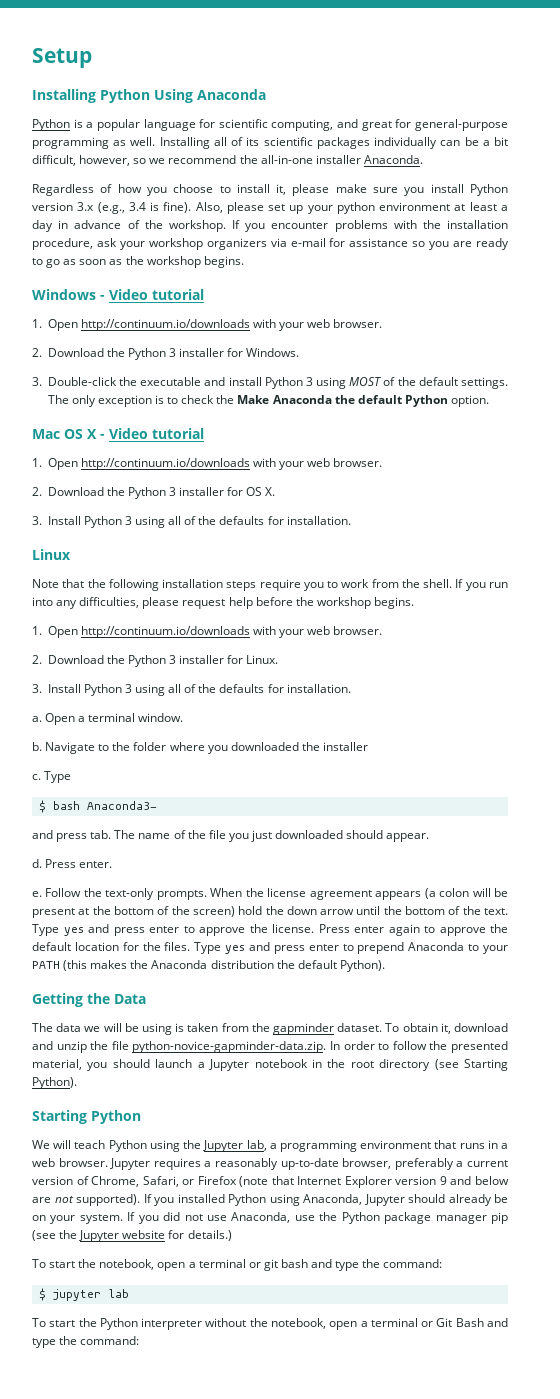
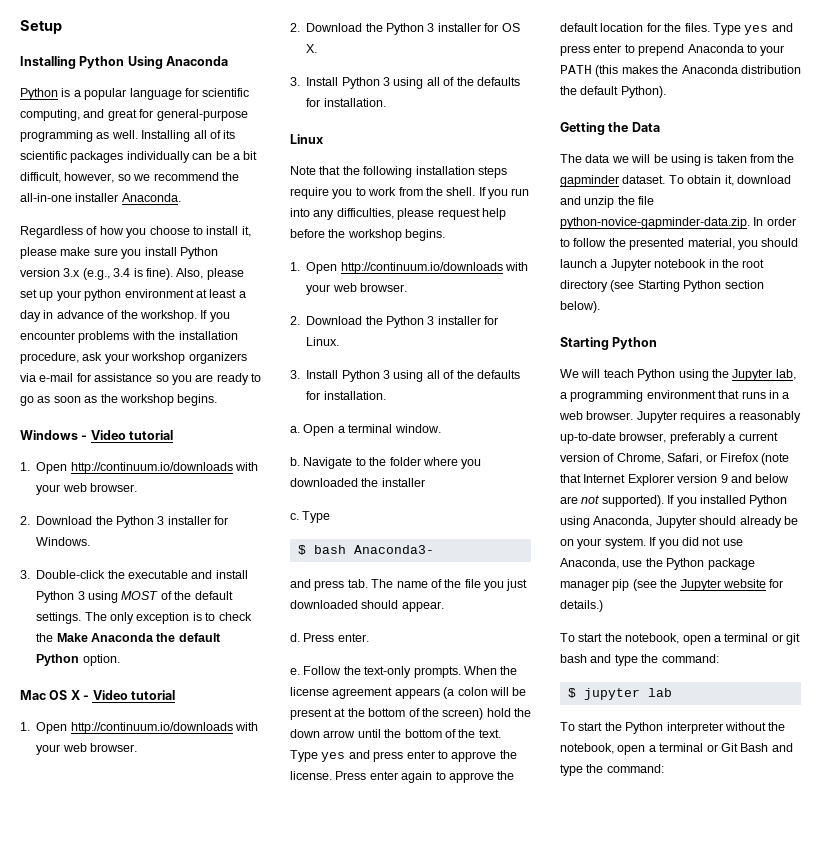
- To obtain it, download and unzip the file python-novice-gapminder-data.zip. In order to follow the presented material, you should launch a Jupyter notebook in the root directory (see Starting Python).
+ To obtain it, download and unzip the file python-novice-gapminder-data.zip. In order to follow the presented material, you should launch a Jupyter notebook in the root directory (see Starting Python section below).

